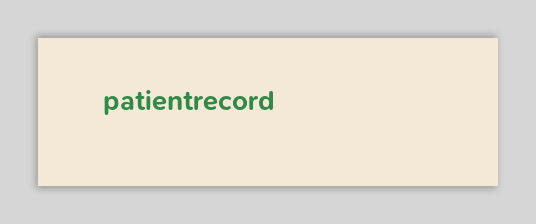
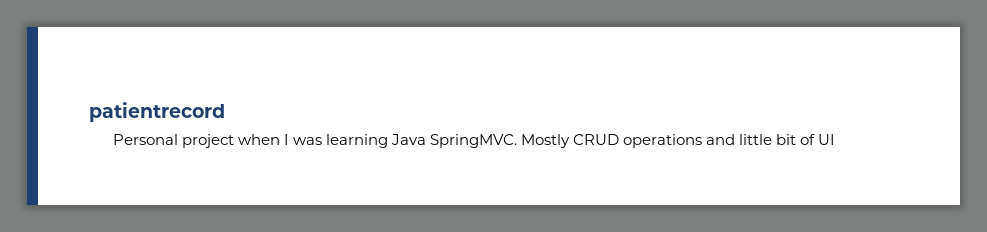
+ Personal project when I was learning Java SpringMVC. Mostly CRUD operations and little bit of UI

